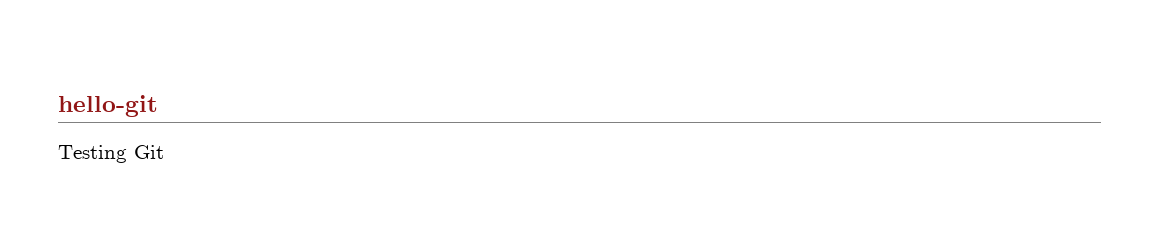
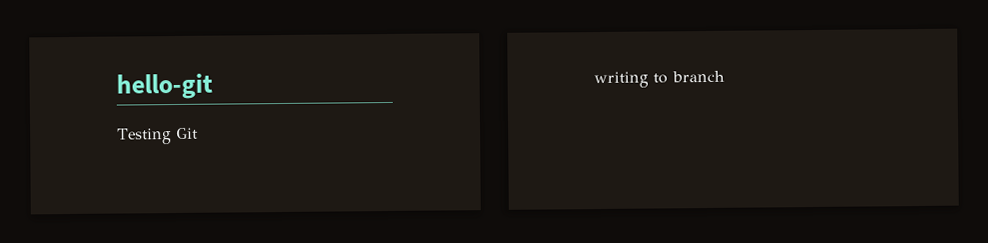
+ writing to branch

